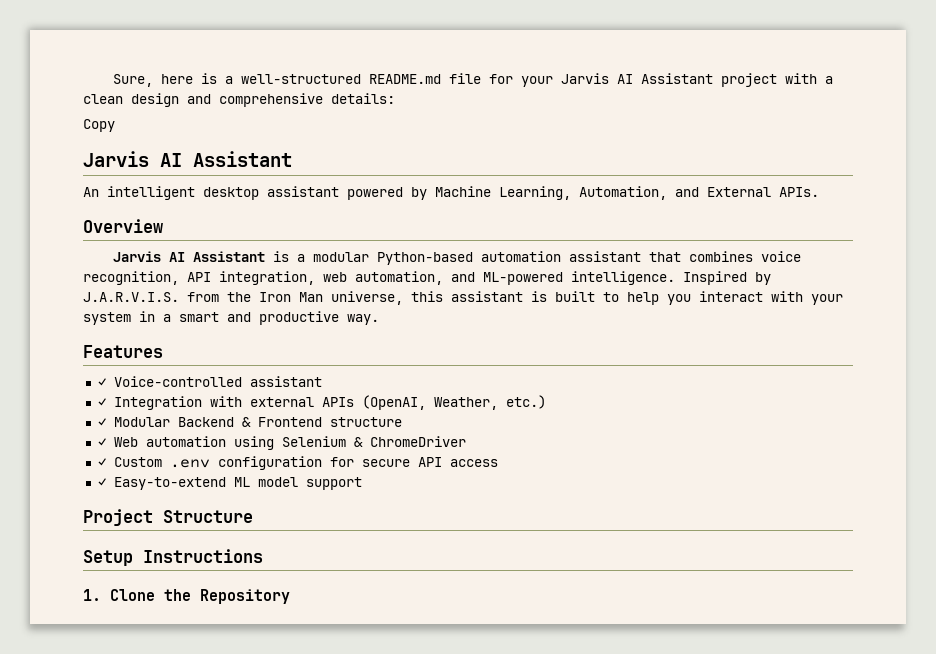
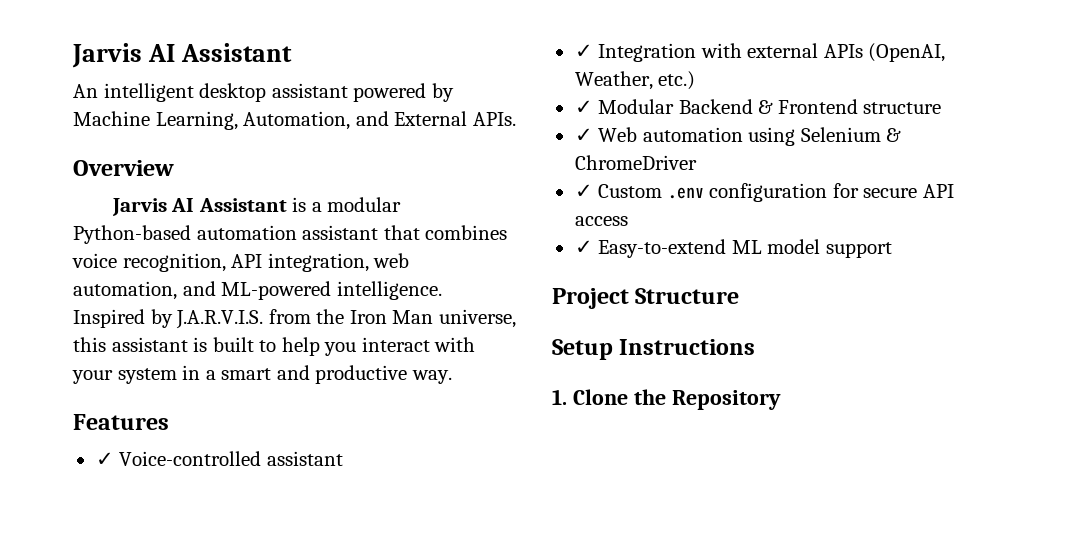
- Sure, here is a well-structured README.md file for your Jarvis AI Assistant project with a clean design and comprehensive details:
- Copy

